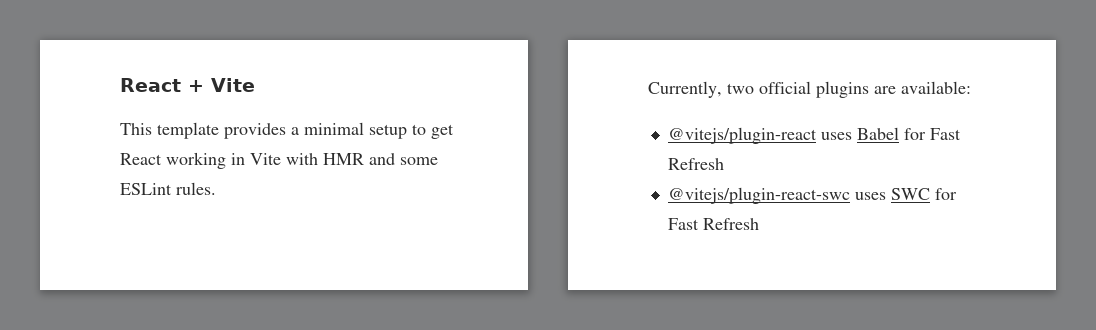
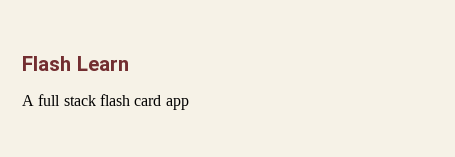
- React + Vite
- This template provides a minimal setup to get React working in Vite with HMR and some ESLint rules.
- Currently, two official plugins are available:
- @vitejs/plugin-react uses Babel for Fast Refresh
- @vitejs/plugin-react-swc uses SWC for Fast Refresh
+ Flash Learn
+ A full stack flash card app

